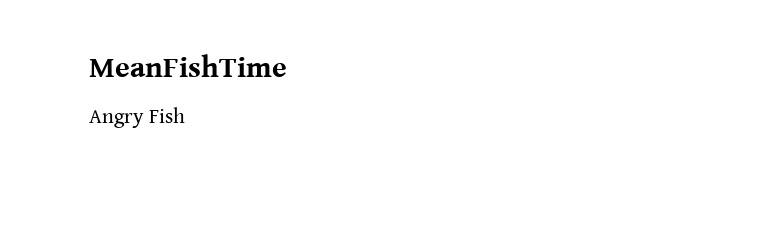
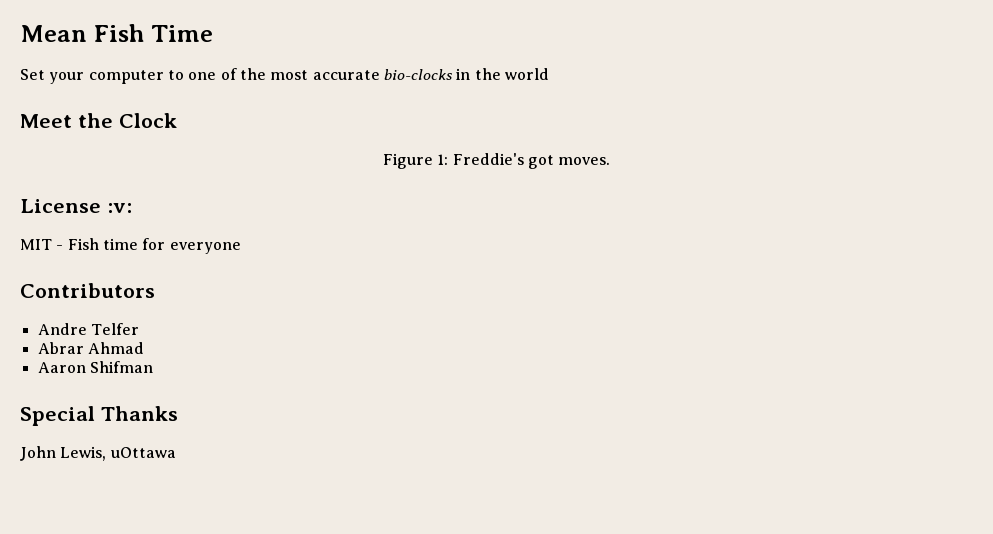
- MeanFishTime
- Angry Fish
+ Mean Fish Time
+ Set your computer to one of the most accurate bio-clocks in the world
+ Meet the Clock
+ Figure 1: Freddie's got moves.
+ License :v:
+ MIT - Fish time for everyone
+ Contributors
+ Andre Telfer
+ Abrar Ahmad
+ Aaron Shifman
+ Special Thanks
+ John Lewis, uOttawa

